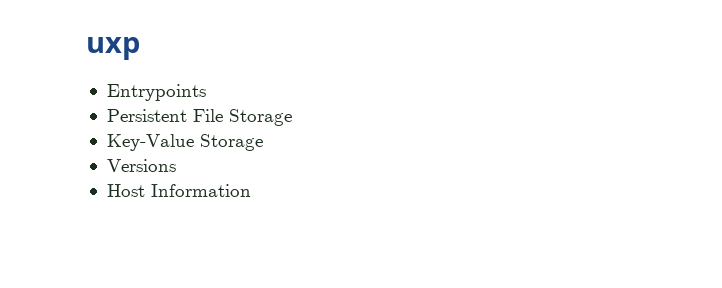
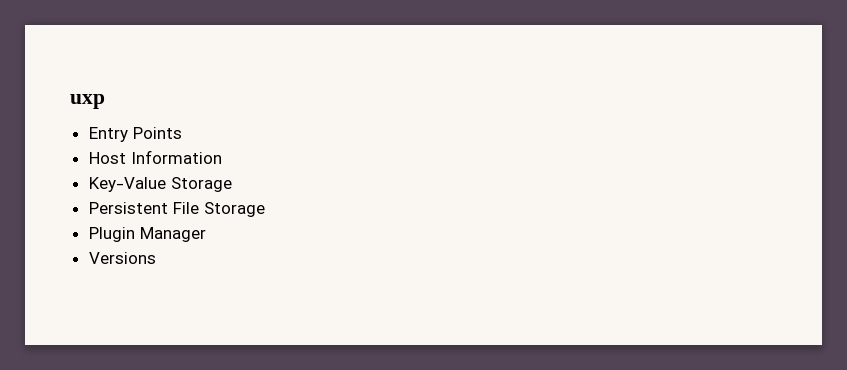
- Entrypoints
+ Entry Points
+ Host Information
+ Key-Value Storage
- Key-Value Storage
+ Plugin Manager
- Host Information

